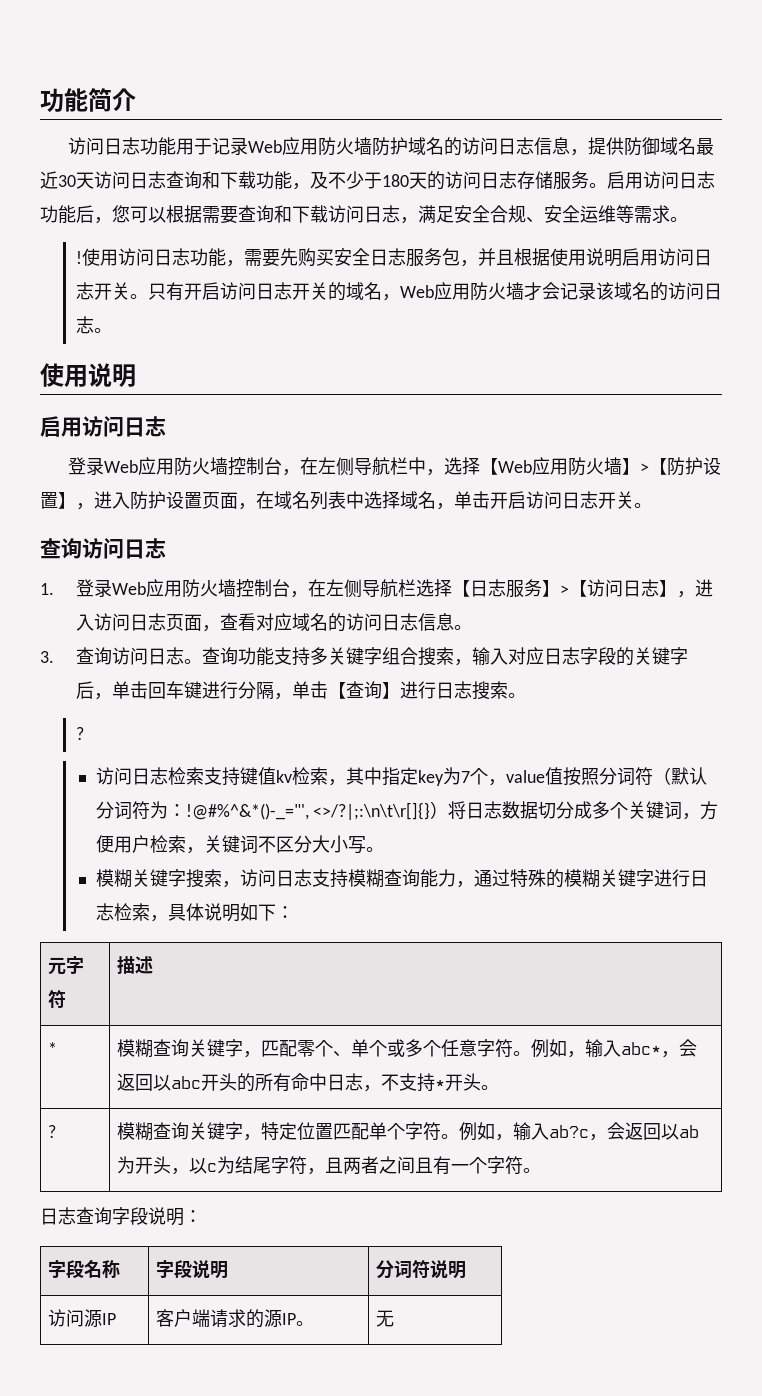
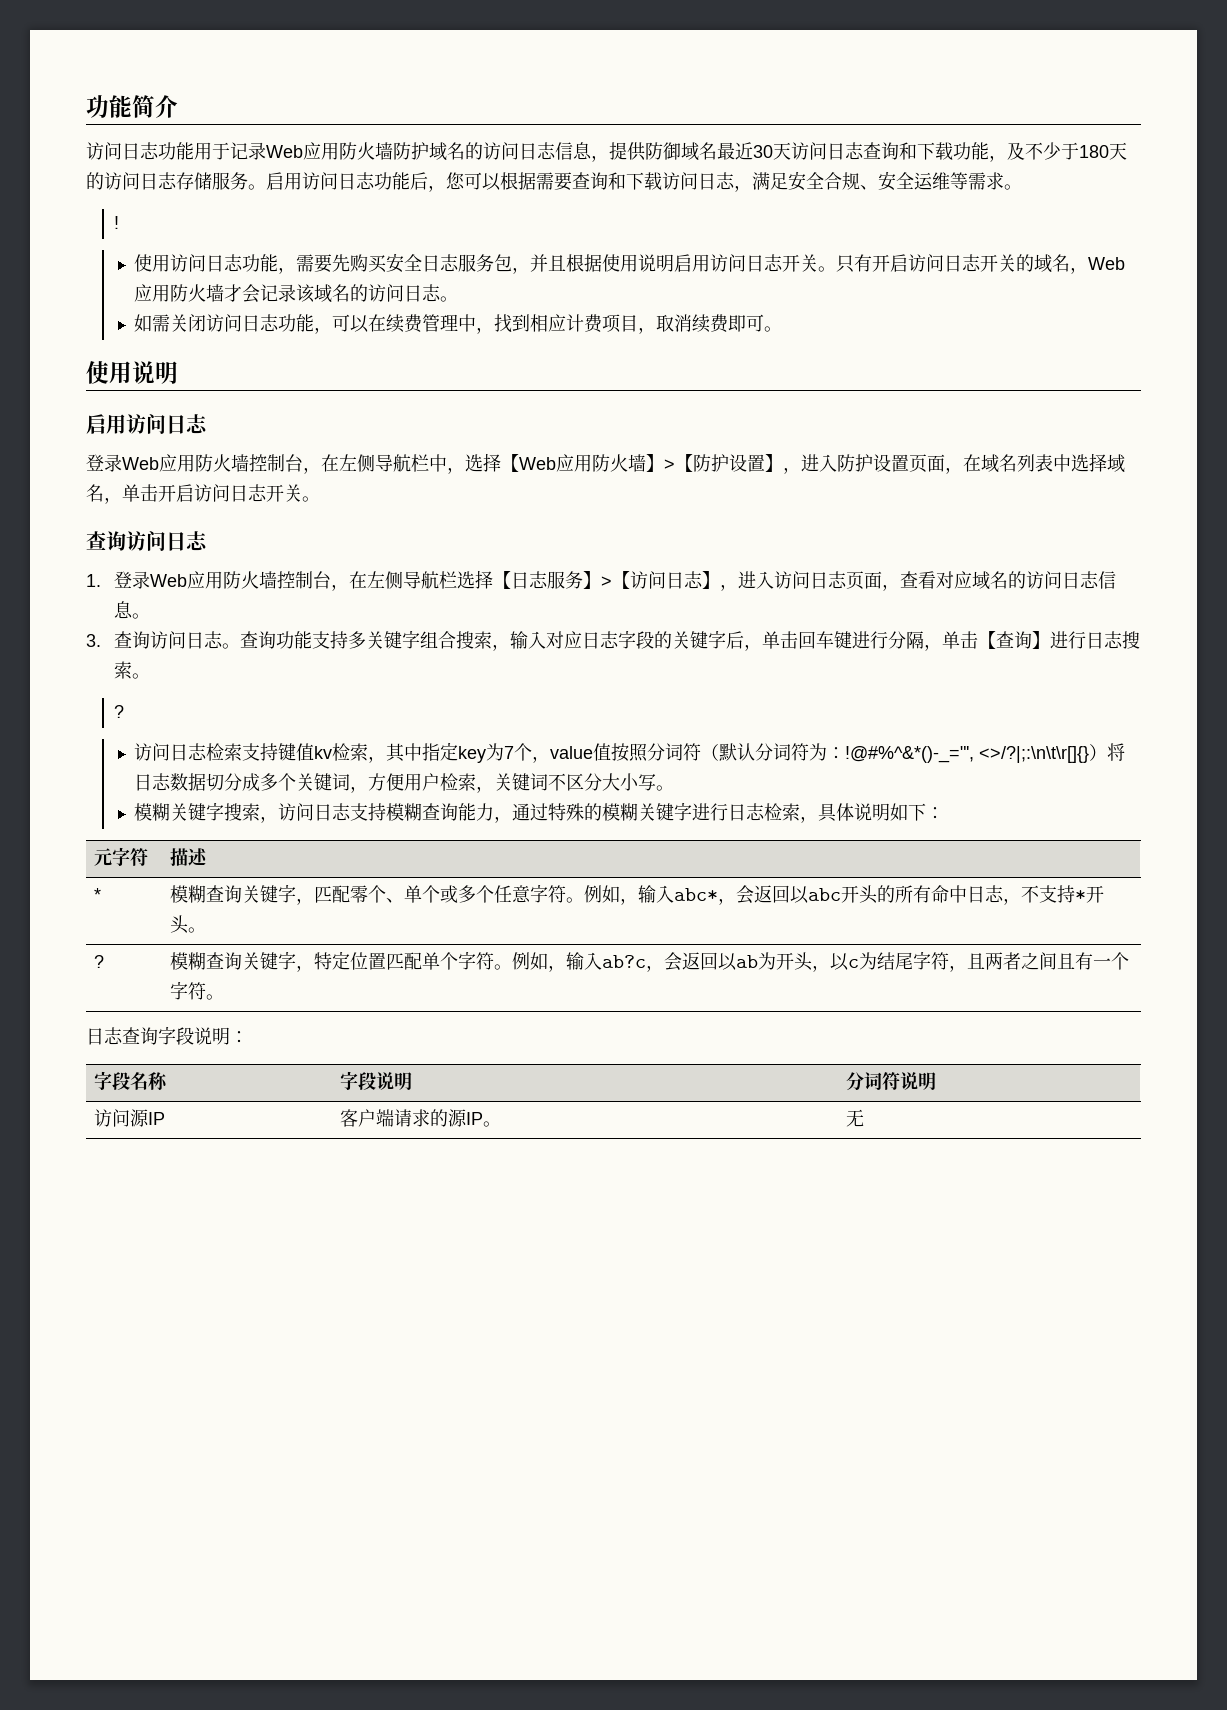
- !使用访问日志功能，需要先购买安全日志服务包，并且根据使用说明启用访问日志开关。
+ !
+ 使用访问日志功能，需要先购买安全日志服务包，并且根据使用说明启用访问日志开关。
+ 如需关闭访问日志功能，可以在续费管理中，找到相应计费项目，取消续费即可。

